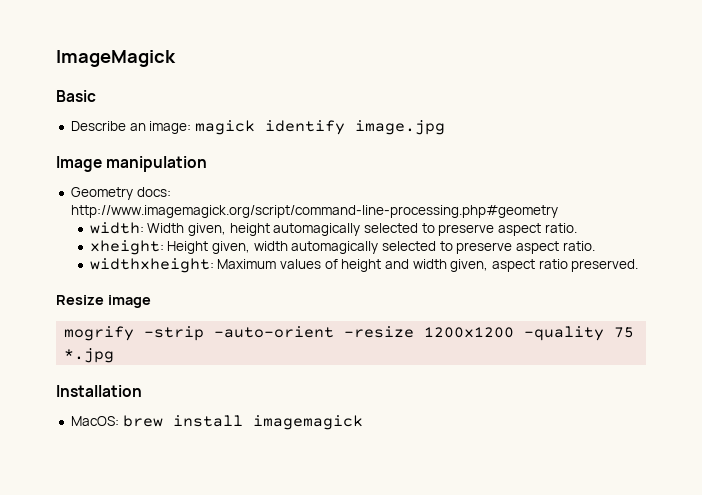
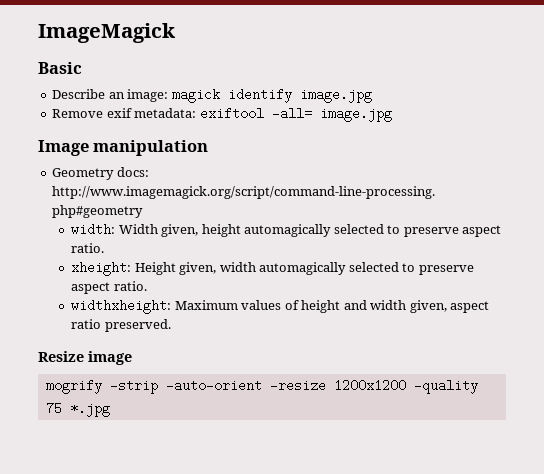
+ Remove exif metadata: exiftool -all= image.jpg
- Installation
- MacOS: brew install imagemagick

